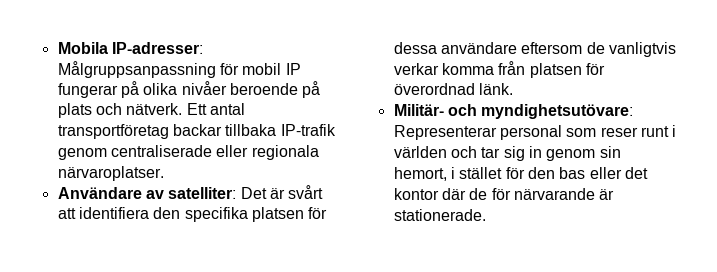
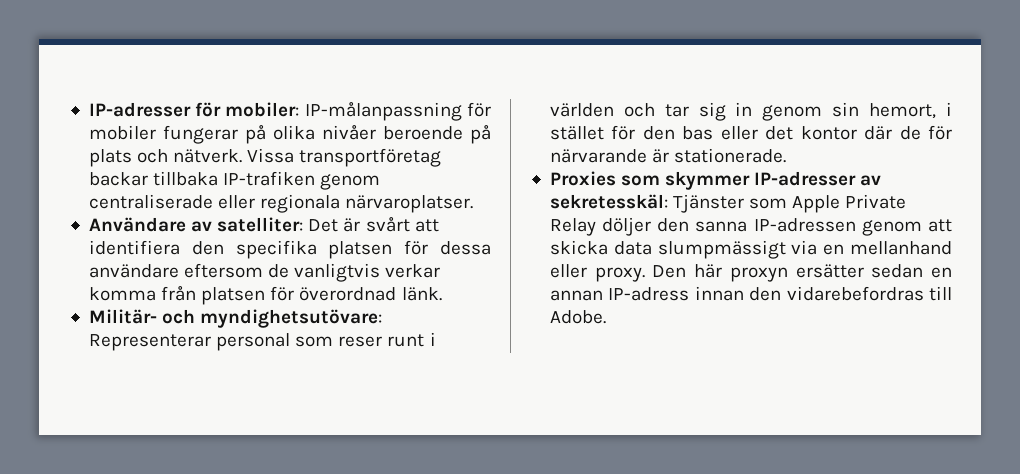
- Mobila IP-adresser: Målgruppsanpassning för mobil IP fungerar på olika nivåer beroende på plats och nätverk.
+ IP-adresser för mobiler: IP-målanpassning för mobiler fungerar på olika nivåer beroende på plats och nätverk.
- Ett antal transportföretag backar tillbaka IP-trafik genom centraliserade eller regionala närvaroplatser.
+ Vissa transportföretag backar tillbaka IP-trafiken genom centraliserade eller regionala närvaroplatser.
+ Proxies som skymmer IP-adresser av sekretesskäl: Tjänster som Apple Private Relay döljer den sanna IP-adressen genom att skicka data slumpmässigt via en mellanhand eller proxy. Den här proxyn ersätter sedan en annan IP-adress innan den vidarebefordras till Adobe.

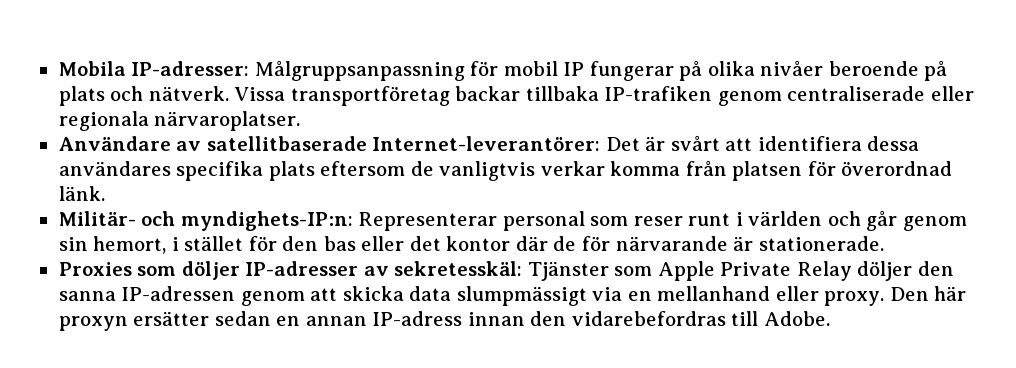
- IP-adresser för mobiler: IP-målanpassning för mobiler fungerar på olika nivåer beroende på plats och nätverk.
+ Mobila IP-adresser: Målgruppsanpassning för mobil IP fungerar på olika nivåer beroende på plats och nätverk.
- Användare av satelliter: Det är svårt att identifiera den specifika platsen för dessa användare eftersom de vanligtvis verkar komma från platsen för överordnad länk.
+ Användare av satellitbaserade Internet-leverantörer: Det är svårt att identifiera dessa användares specifika plats eftersom de vanligtvis verkar komma från platsen för överordnad länk.
- Militär- och myndighetsutövare: Representerar personal som reser runt i världen och tar sig in genom sin hemort, i stället för den bas eller det kontor där de för närvarande är stationerade.
+ Militär- och myndighets-IP:n: Representerar personal som reser runt i världen och går genom sin hemort, i stället för den bas eller det kontor där de för närvarande är stationerade.
- Proxies som skymmer IP-adresser av sekretesskäl: Tjänster som Apple Private Relay döljer den sanna IP-adressen genom att skicka data slumpmässigt via en mellanhand eller proxy.
+ Proxies som döljer IP-adresser av sekretesskäl: Tjänster som Apple Private Relay döljer den sanna IP-adressen genom att skicka data slumpmässigt via en mellanhand eller proxy.

